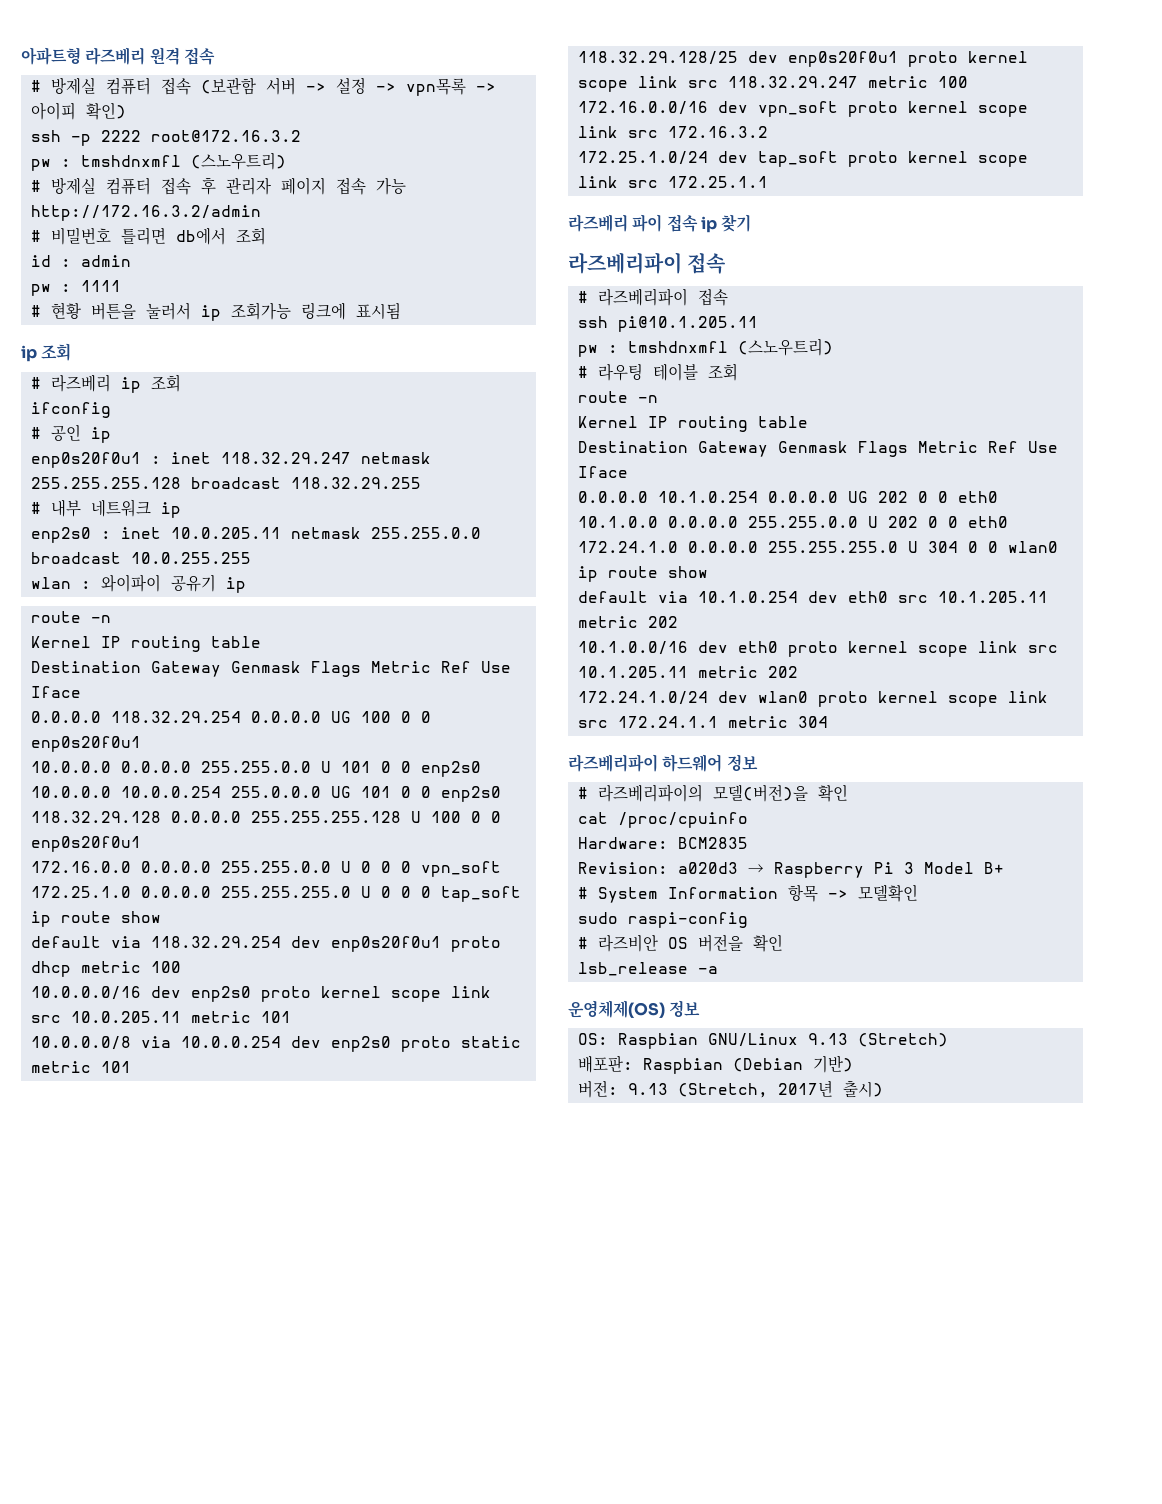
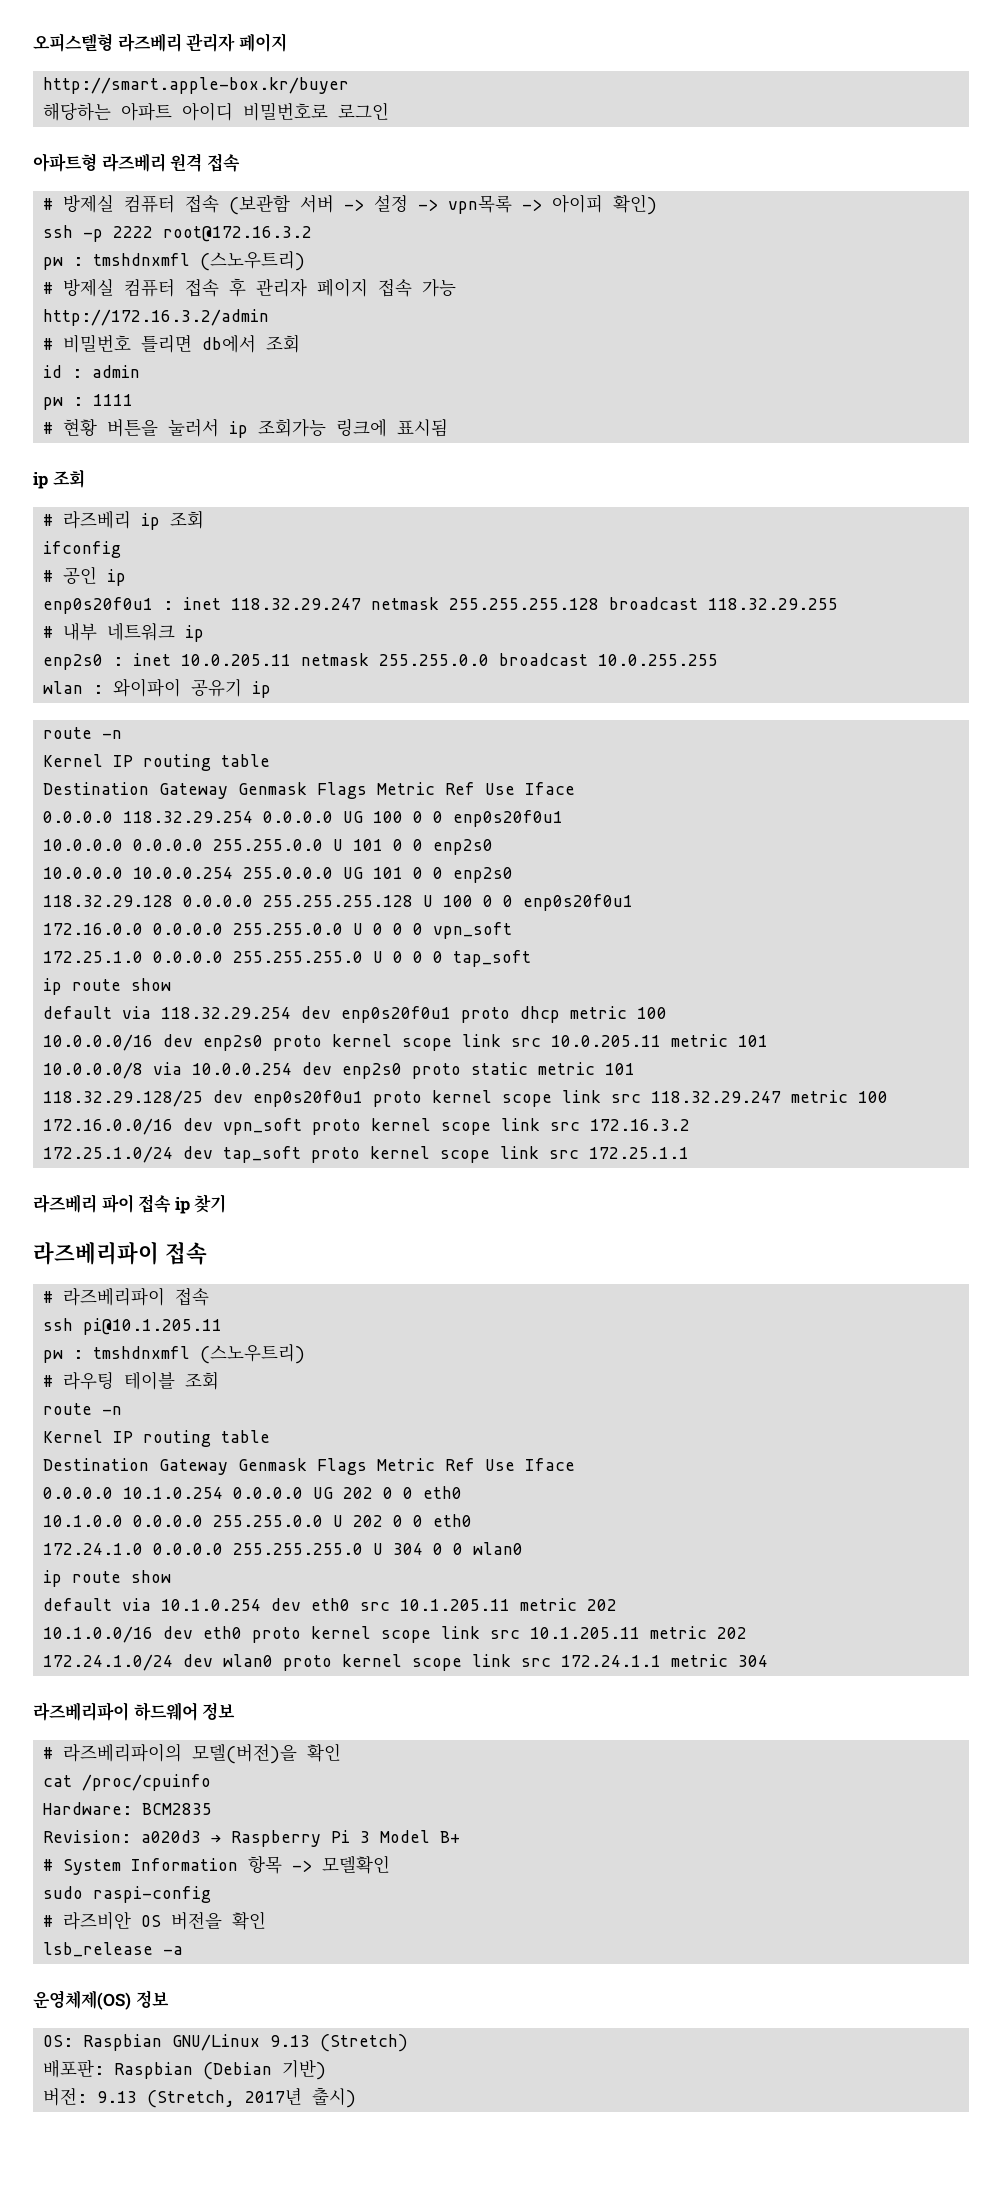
+ 오피스텔형 라즈베리 관리자 페이지
+ http://smart.apple-box.kr/buyer
+ 해당하는 아파트 아이디 비밀번호로 로그인

